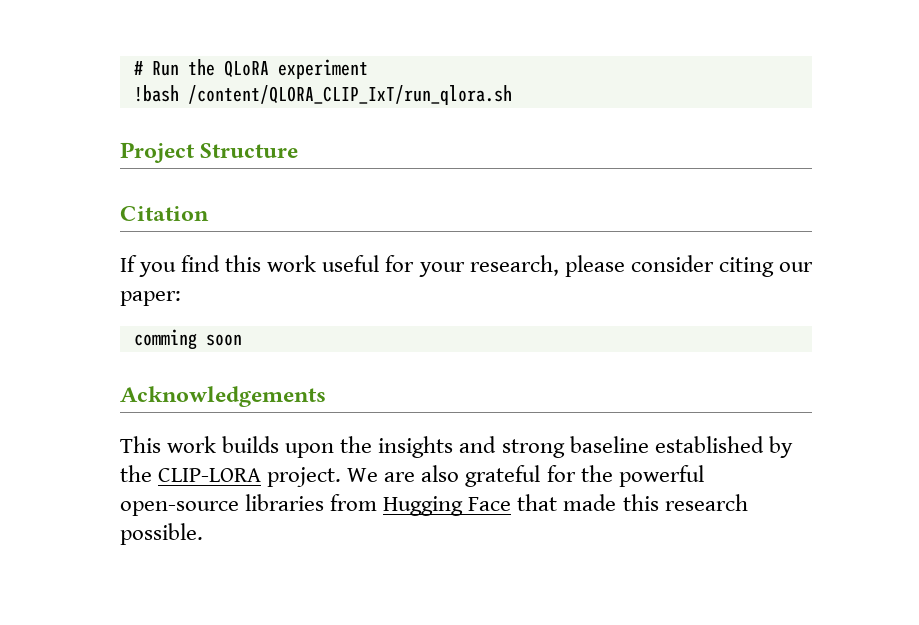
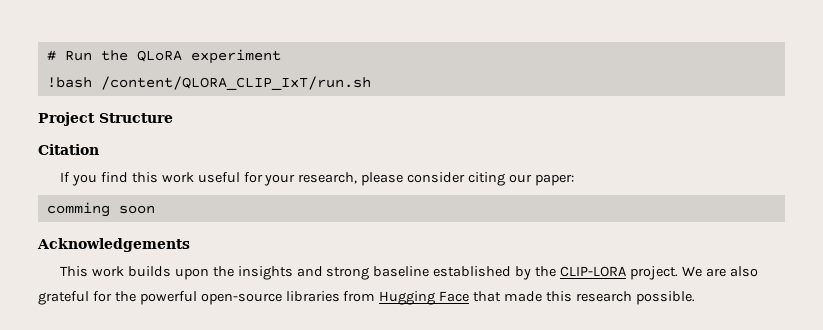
- !bash /content/QLORA_CLIP_IxT/run_qlora.sh
+ !bash /content/QLORA_CLIP_IxT/run.sh

